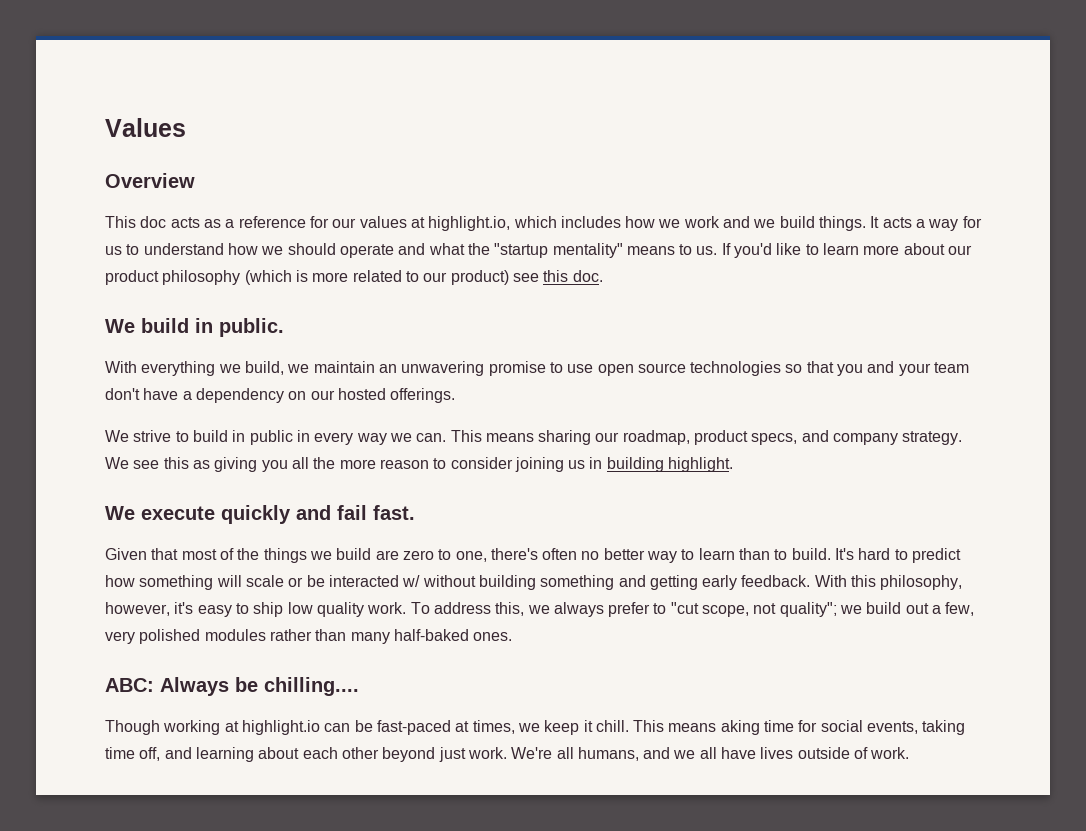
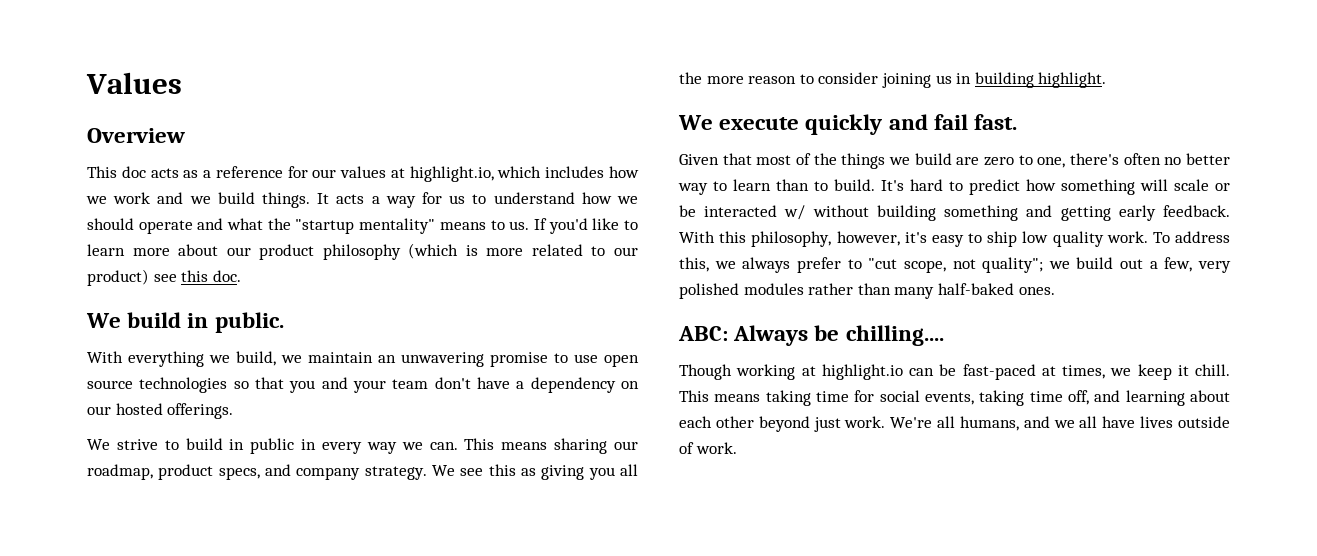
- This means aking time for social events, taking time off, and learning about each other beyond just work.
+ This means taking time for social events, taking time off, and learning about each other beyond just work.

